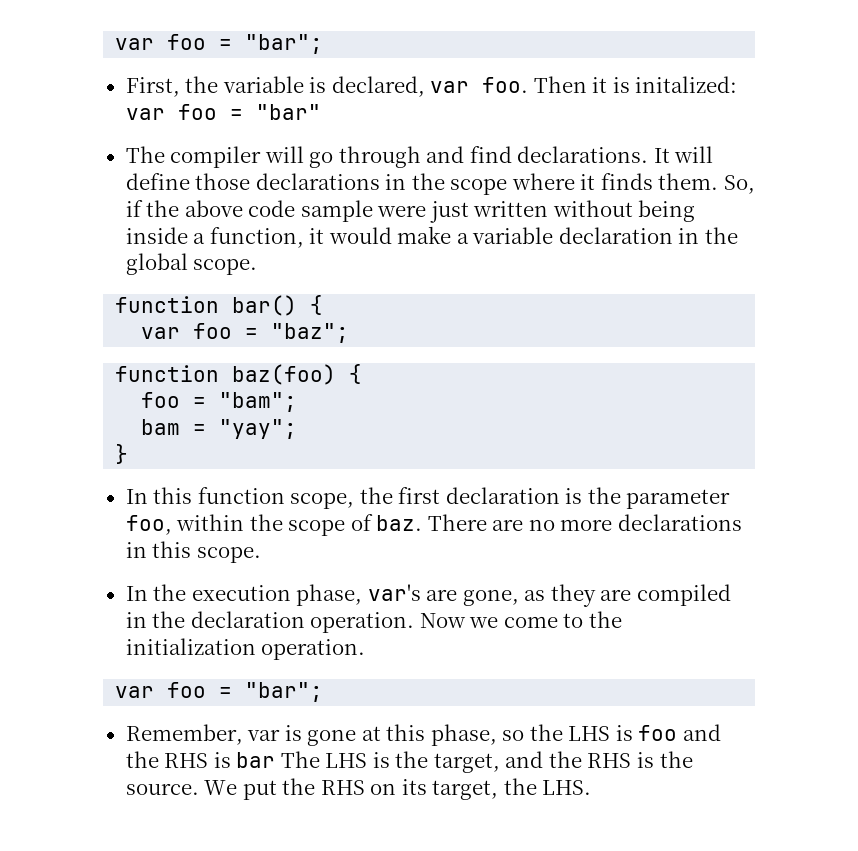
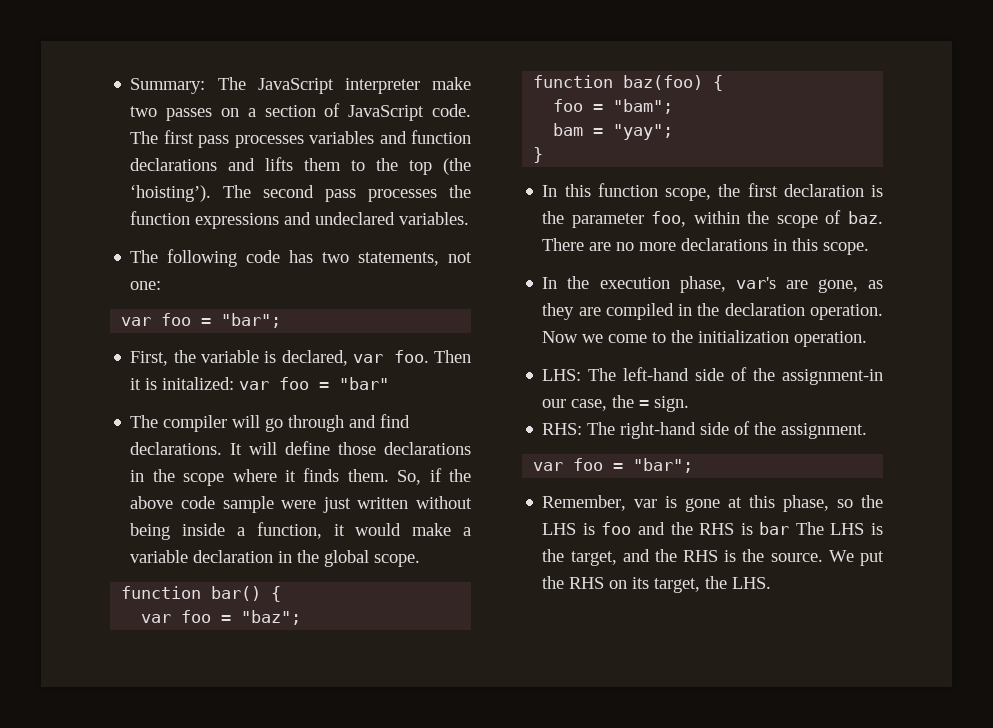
+ Summary: The JavaScript interpreter make two passes on a section of JavaScript code. The first pass processes variables and function declarations and lifts them to the top (the ‘hoisting’). The second pass processes the function expressions and undeclared variables.
+ The following code has two statements, not one:
+ LHS: The left-hand side of the assignment-in our case, the = sign.
+ RHS: The right-hand side of the assignment.

